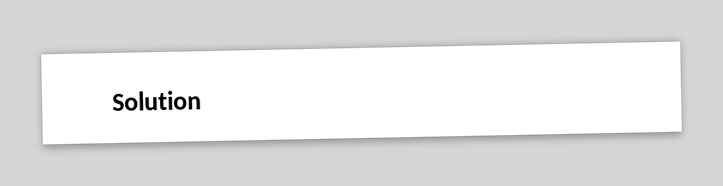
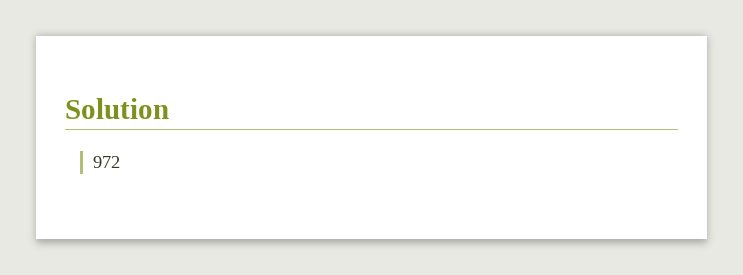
+ 972

